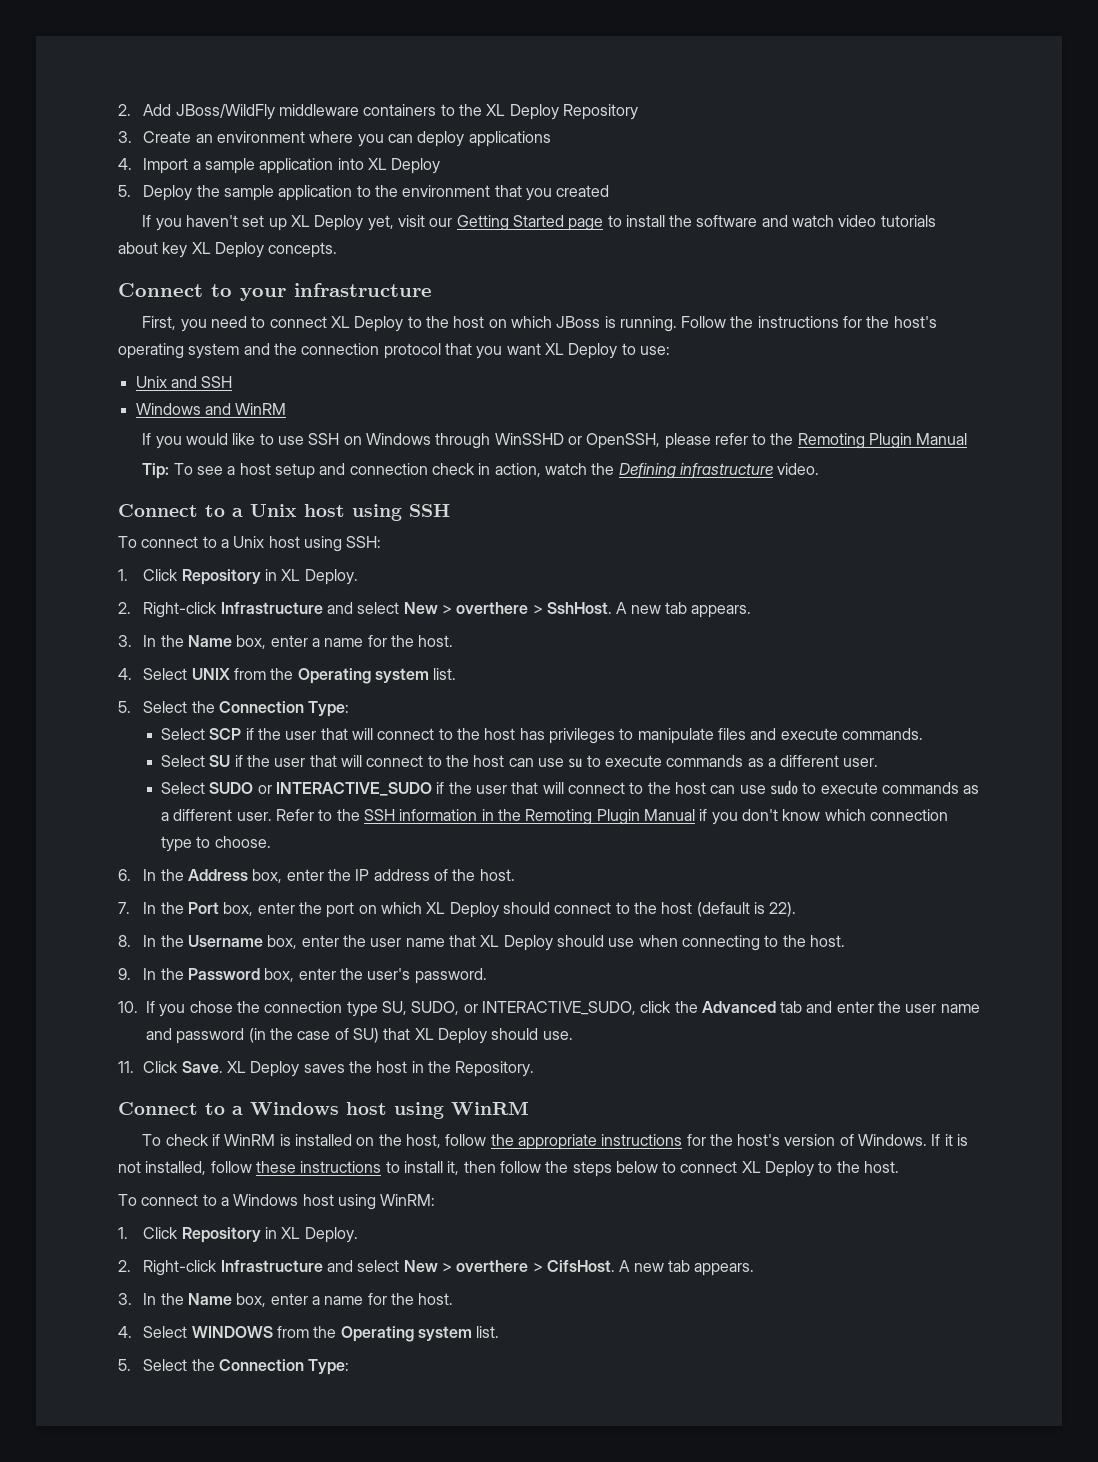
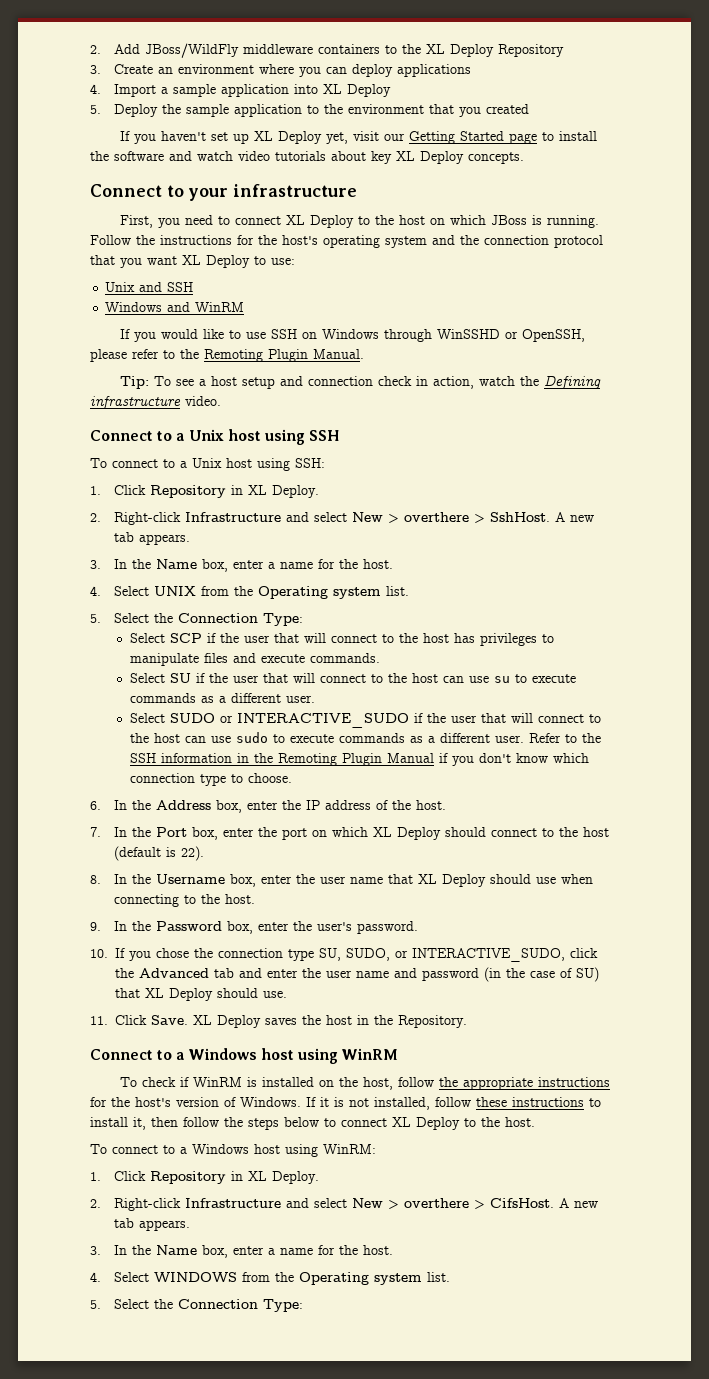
- If you would like to use SSH on Windows through WinSSHD or OpenSSH, please refer to the Remoting Plugin Manual
+ If you would like to use SSH on Windows through WinSSHD or OpenSSH, please refer to the Remoting Plugin Manual.

